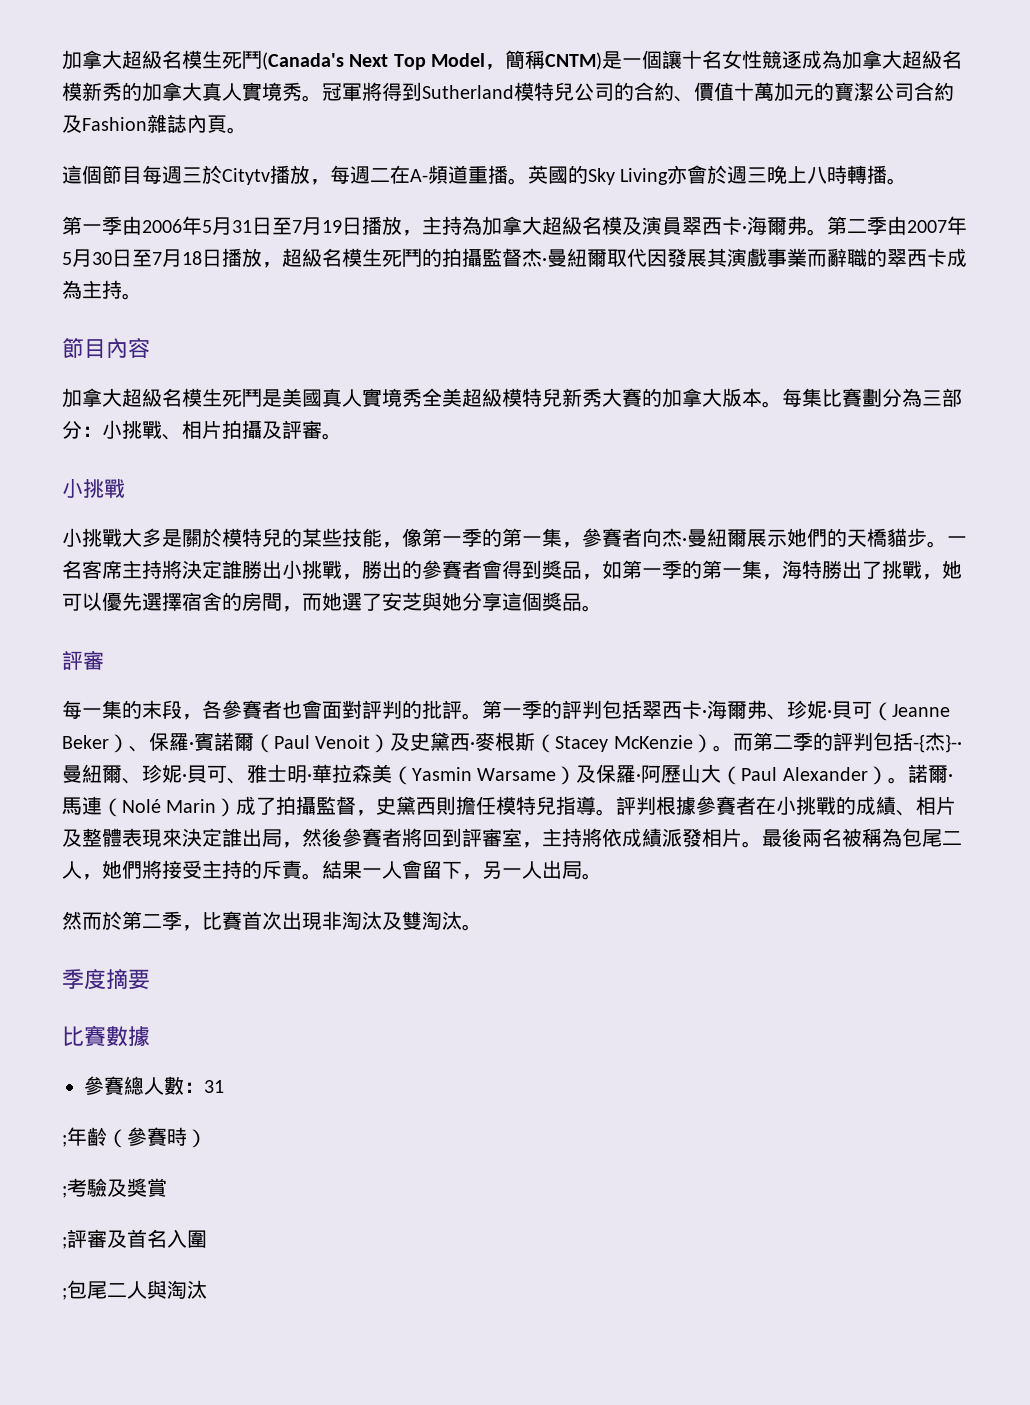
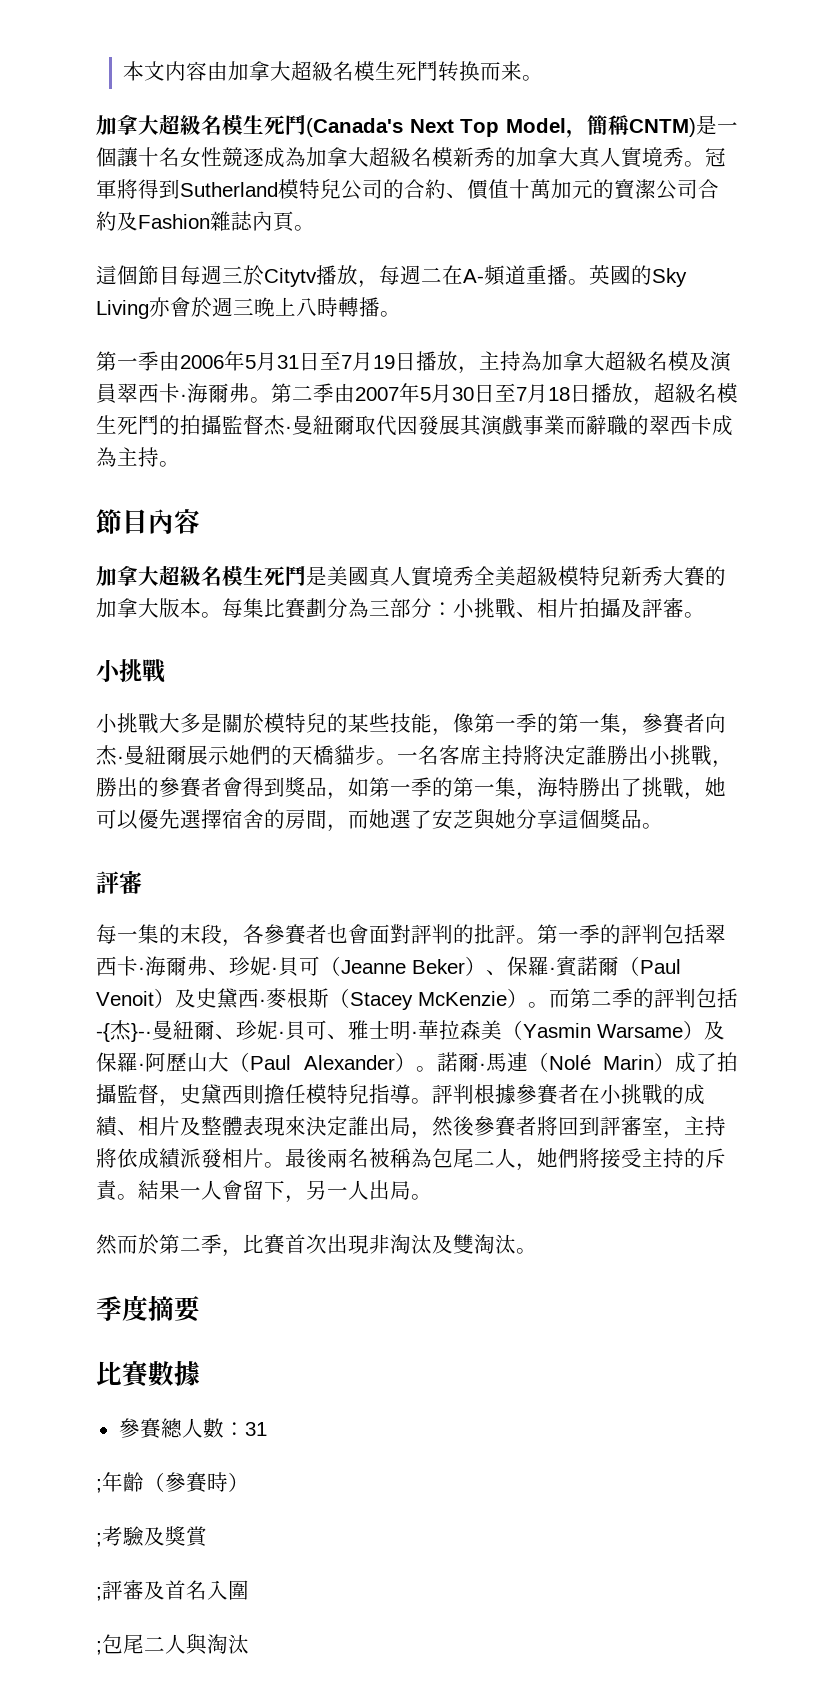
+ 本文内容由加拿大超級名模生死鬥转换而来。

